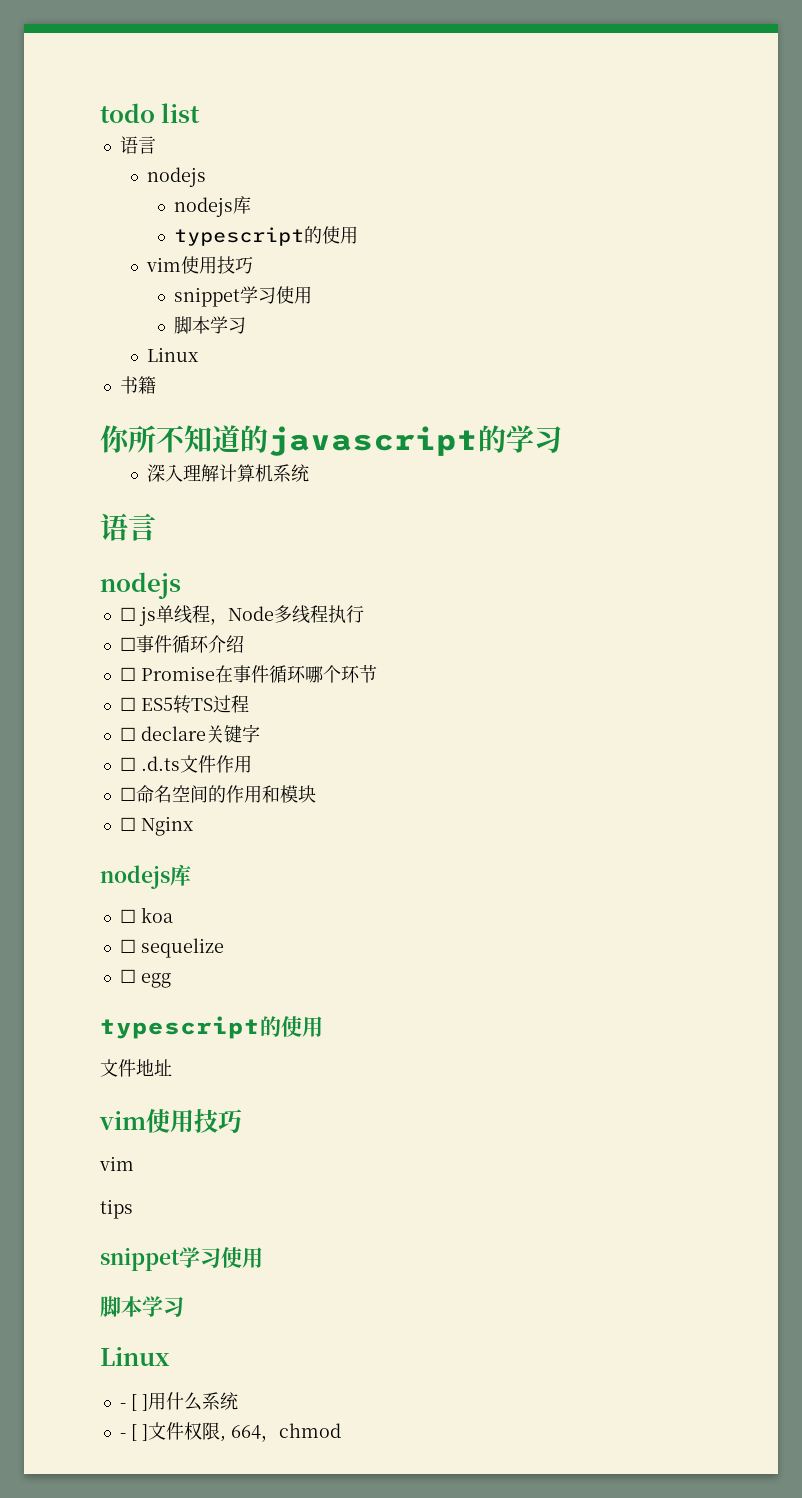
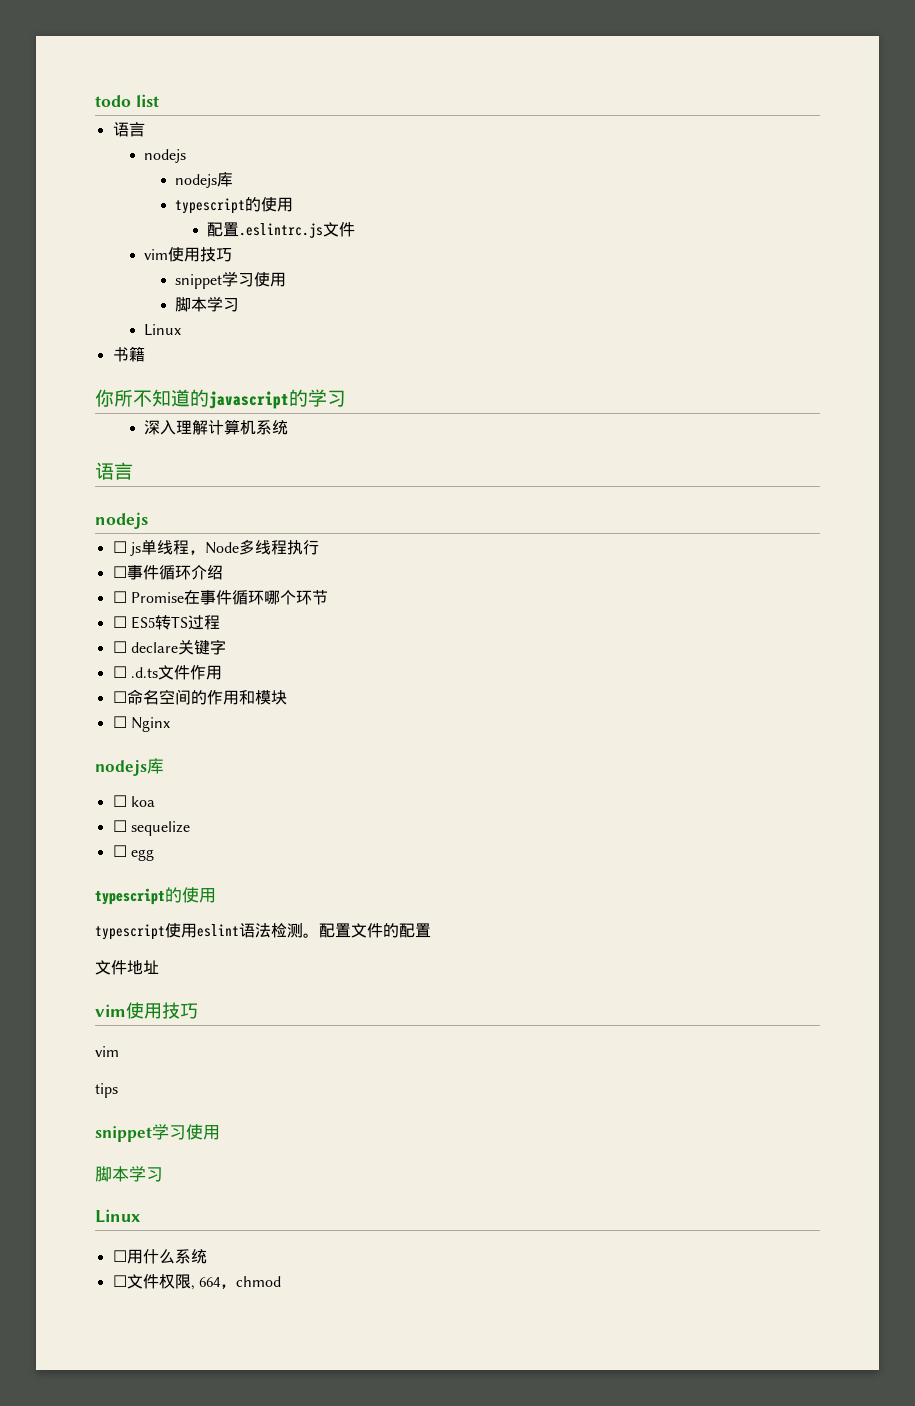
+ 配置.eslintrc.js文件
+ typescript使用eslint语法检测。配置文件的配置
- - [ ]用什么系统
+ ☐用什么系统
- - [ ]文件权限, 664，chmod
+ ☐文件权限, 664，chmod

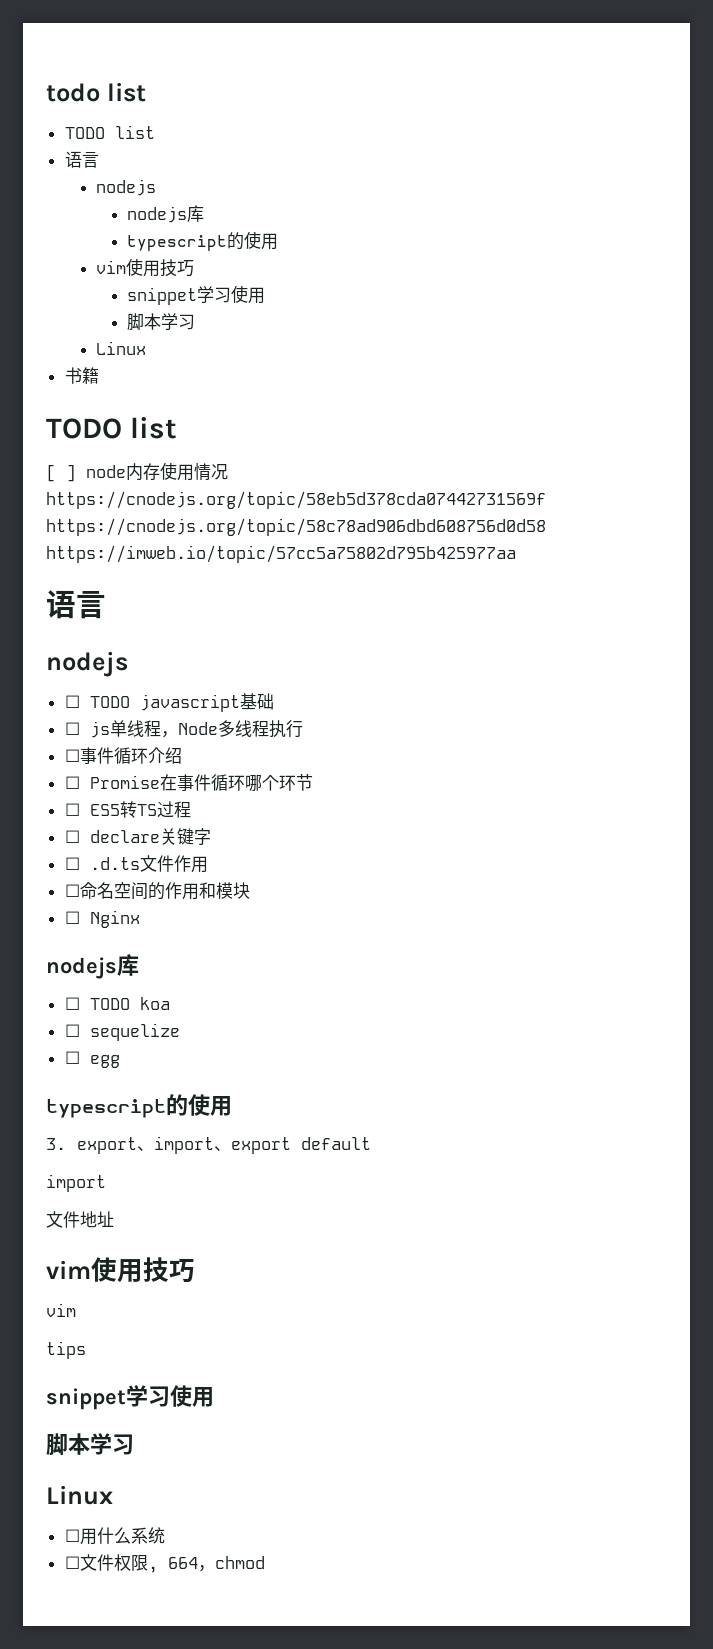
  todo list
+ TODO list
- 配置.eslintrc.js文件
  书籍
- 你所不知道的javascript的学习
- 深入理解计算机系统
+ TODO list
+ [ ] node内存使用情况https://cnodejs.org/topic/58eb5d378cda07442731569f https://cnodejs.org/topic/58c78ad906dbd608756d0d58 https://imweb.io/topic/57cc5a75802d795b425977aa
  语言
  nodejs
+ ☐ TODO javascript基础
- ☐ koa
+ ☐ TODO koa
- typescript使用eslint语法检测。配置文件的配置
+ 3. export、import、export default
+ import

